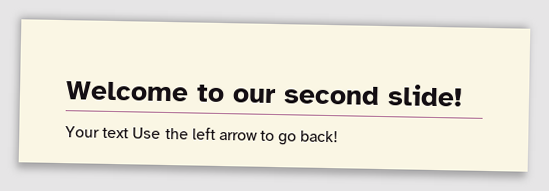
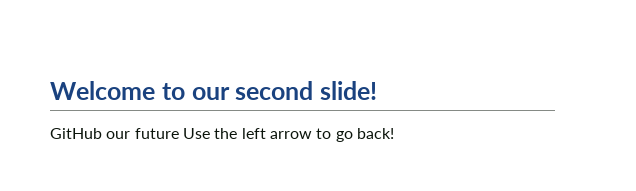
- Your text Use the left arrow to go back!
+ GitHub our future Use the left arrow to go back!

